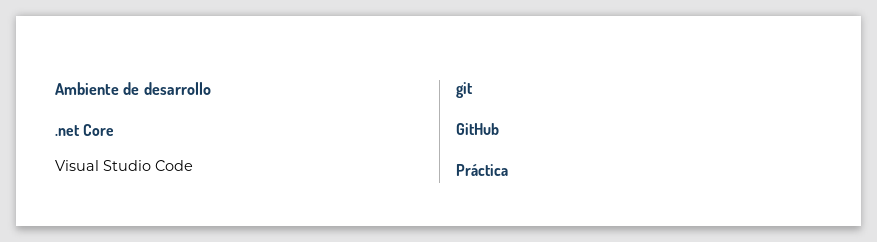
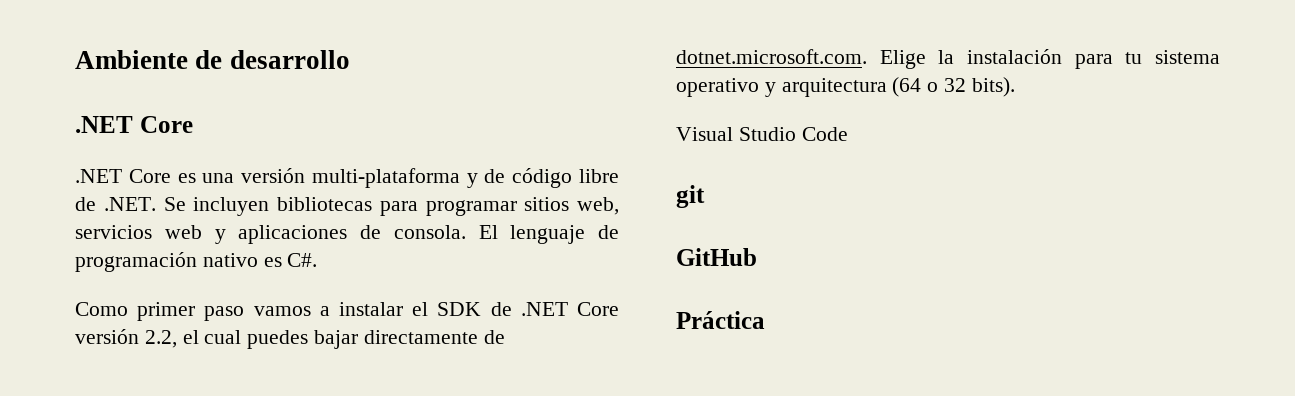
  Ambiente de desarrollo
- .net Core
+ .NET Core
+ .NET Core es una versión multi-plataforma y de código libre de .NET. Se incluyen bibliotecas para programar sitios web, servicios web y aplicaciones de consola. El lenguaje de programación nativo es C#.
+ Como primer paso vamos a instalar el SDK de .NET Core versión 2.2, el cual puedes bajar directamente de dotnet.microsoft.com. Elige la instalación para tu sistema operativo y arquitectura (64 o 32 bits).

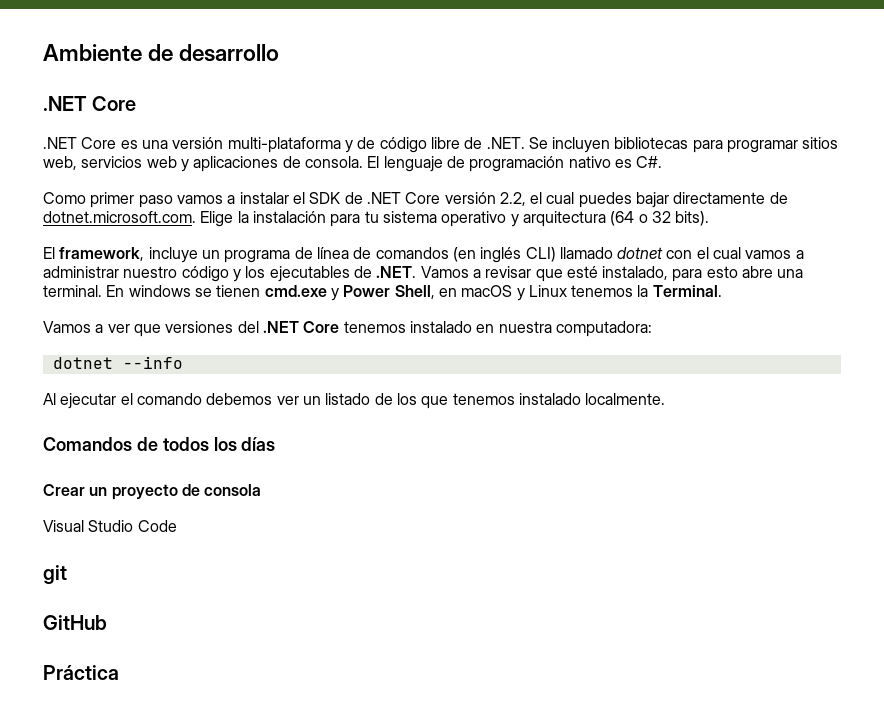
+ El framework, incluye un programa de línea de comandos (en inglés CLI) llamado dotnet con el cual vamos a administrar nuestro código y los ejecutables de .NET. Vamos a revisar que esté instalado, para esto abre una terminal. En windows se tienen cmd.exe y Power Shell, en macOS y Linux tenemos la Terminal.
+ Vamos a ver que versiones del .NET Core tenemos instalado en nuestra computadora:
+ dotnet --info
+ Al ejecutar el comando debemos ver un listado de los que tenemos instalado localmente.
+ Comandos de todos los días
+ Crear un proyecto de consola

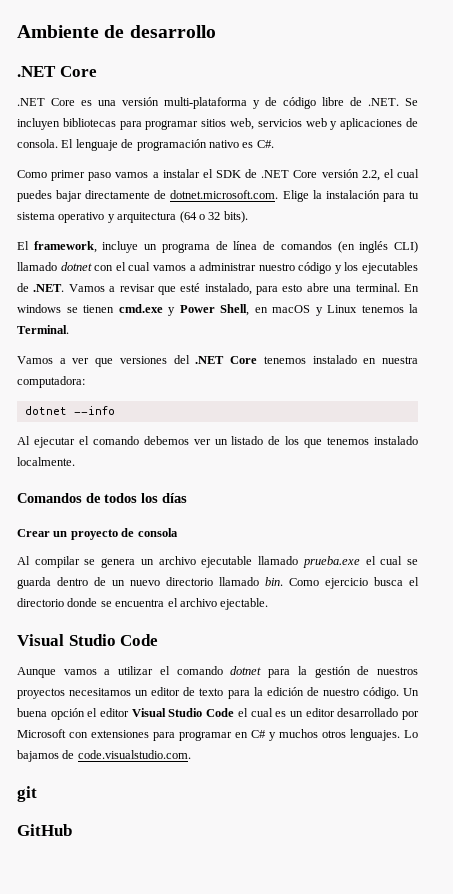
+ Al compilar se genera un archivo ejecutable llamado prueba.exe el cual se guarda dentro de un nuevo directorio llamado bin. Como ejercicio busca el directorio donde se encuentra el archivo ejectable.
  Visual Studio Code
+ Aunque vamos a utilizar el comando dotnet para la gestión de nuestros proyectos necesitamos un editor de texto para la edición de nuestro código. Un buena opción el editor Visual Studio Code el cual es un editor desarrollado por Microsoft con extensiones para programar en C# y muchos otros lenguajes. Lo bajamos de code.visualstudio.com.
- Práctica

